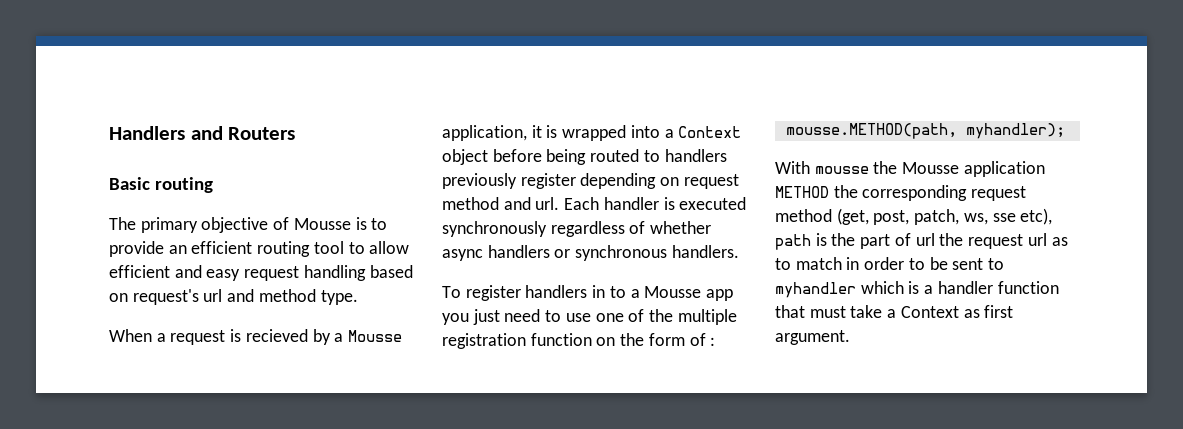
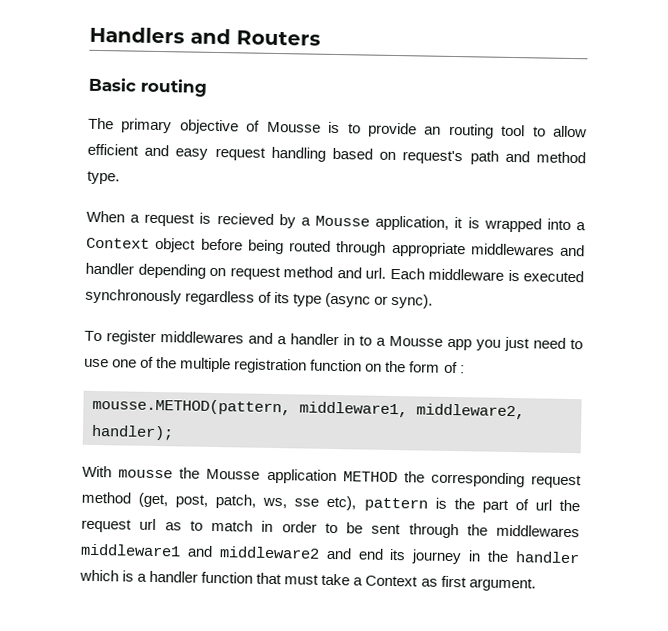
- The primary objective of Mousse is to provide an efficient routing tool to allow efficient and easy request handling based on request's url and method type.
+ The primary objective of Mousse is to provide an routing tool to allow efficient and easy request handling based on request's path and method type.
- When a request is recieved by a Mousse application, it is wrapped into a Context object before being routed to handlers previously register depending on request method and url.
+ When a request is recieved by a Mousse application, it is wrapped into a Context object before being routed through appropriate middlewares and handler depending on request method and url.
- Each handler is executed synchronously regardless of whether async handlers or synchronous handlers.
- To register handlers in to a Mousse app you just need to use one of the multiple registration function on the form of :
+ Each middleware is executed synchronously regardless of its type (async or sync).
+ To register middlewares and a handler in to a Mousse app you just need to use one of the multiple registration function on the form of :
- mousse.METHOD(path, myhandler);
+ mousse.METHOD(pattern, middleware1, middleware2, handler);
- With mousse the Mousse application METHOD the corresponding request method (get, post, patch, ws, sse etc), path is the part of url the request url as to match in order to be sent to myhandler which is a handler function that must take a Context as first argument.
+ With mousse the Mousse application METHOD the corresponding request method (get, post, patch, ws, sse etc), pattern is the part of url the request url as to match in order to be sent through the middlewares middleware1 and middleware2 and end its journey in the handler which is a handler function that must take a Context as first argument.

